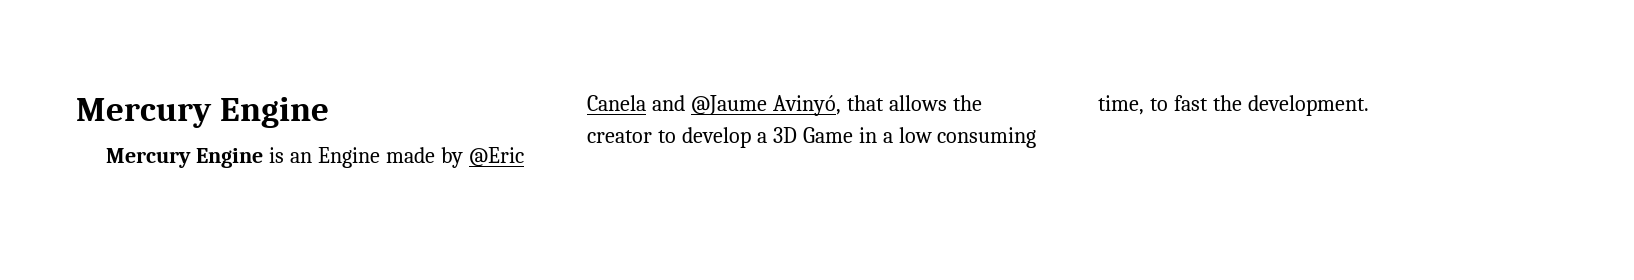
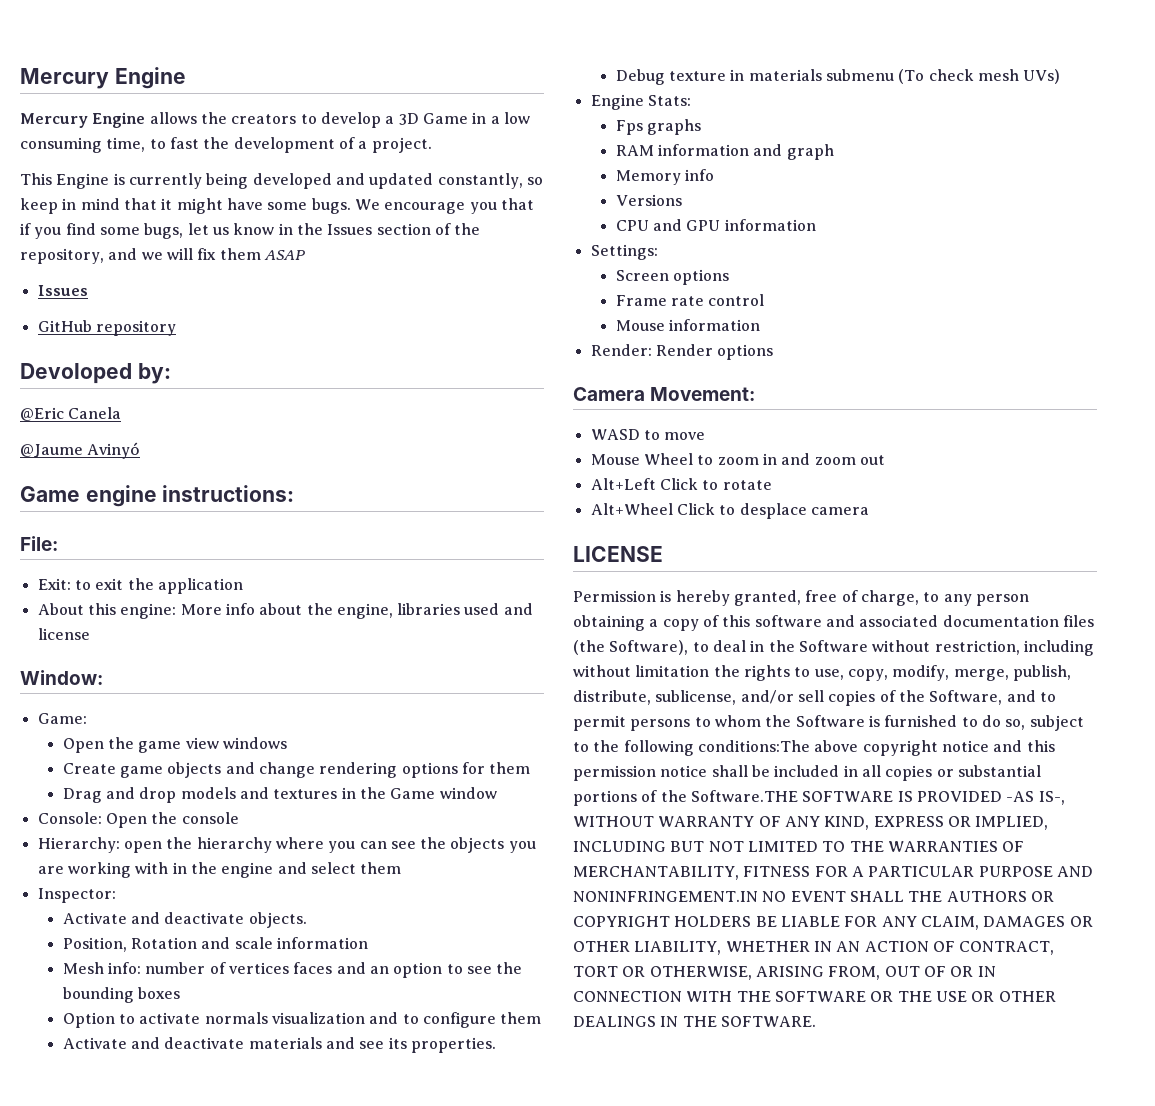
- Mercury Engine is an Engine made by @Eric Canela and @Jaume Avinyó, that allows the creator to develop a 3D Game in a low consuming time, to fast the development.
+ Mercury Engine allows the creators to develop a 3D Game in a low consuming time, to fast the development of a project.
+ This Engine is currently being developed and updated constantly, so keep in mind that it might have some bugs. We encourage you that if you find some bugs, let us know in the Issues section of the repository, and we will fix them ASAP
+ Issues
+ GitHub repository
+ Devoloped by:
+ @Eric Canela
+ @Jaume Avinyó
+ Game engine instructions:
+ File:
+ Exit: to exit the application
+ About this engine: More info about the engine, libraries used and license
+ Window:
+ Game:
+ Open the game view windows
+ Create game objects and change rendering options for them
+ Drag and drop models and textures in the Game window
+ Console: Open the console
+ Hierarchy: open the hierarchy where you can see the objects you are working with in the engine and select them
+ Inspector:
+ Activate and deactivate objects.
+ Position, Rotation and scale information
+ Mesh info: number of vertices faces and an option to see the bounding boxes
+ Option to activate normals visualization and to configure them
+ Activate and deactivate materials and see its properties.
+ Debug texture in materials submenu (To check mesh UVs)
+ Engine Stats:
+ Fps graphs
+ RAM information and graph
+ Memory info
+ Versions
+ CPU and GPU information
+ Settings:
+ Screen options
+ Frame rate control
+ Mouse information
+ Render: Render options
+ Camera Movement:
+ WASD to move
+ Mouse Wheel to zoom in and zoom out
+ Alt+Left Click to rotate
+ Alt+Wheel Click to desplace camera
+ LICENSE
+ Permission is hereby granted, free of charge, to any person obtaining a copy of this software and associated documentation files (the Software), to deal in the Software without restriction, including without limitation the rights to use, copy, modify, merge, publish, distribute, sublicense, and/or sell copies of the Software, and to permit persons to whom the Software is furnished to do so, subject to the following conditions:The above copyright notice and this permission notice shall be included in all copies or substantial portions of the Software.THE SOFTWARE IS PROVIDED -AS IS-, WITHOUT WARRANTY OF ANY KIND, EXPRESS OR IMPLIED, INCLUDING BUT NOT LIMITED TO THE WARRANTIES OF MERCHANTABILITY, FITNESS FOR A PARTICULAR PURPOSE AND NONINFRINGEMENT.IN NO EVENT SHALL THE AUTHORS OR COPYRIGHT HOLDERS BE LIABLE FOR ANY CLAIM, DAMAGES OR OTHER LIABILITY, WHETHER IN AN ACTION OF CONTRACT, TORT OR OTHERWISE, ARISING FROM, OUT OF OR IN CONNECTION WITH THE SOFTWARE OR THE USE OR OTHER DEALINGS IN THE SOFTWARE.

